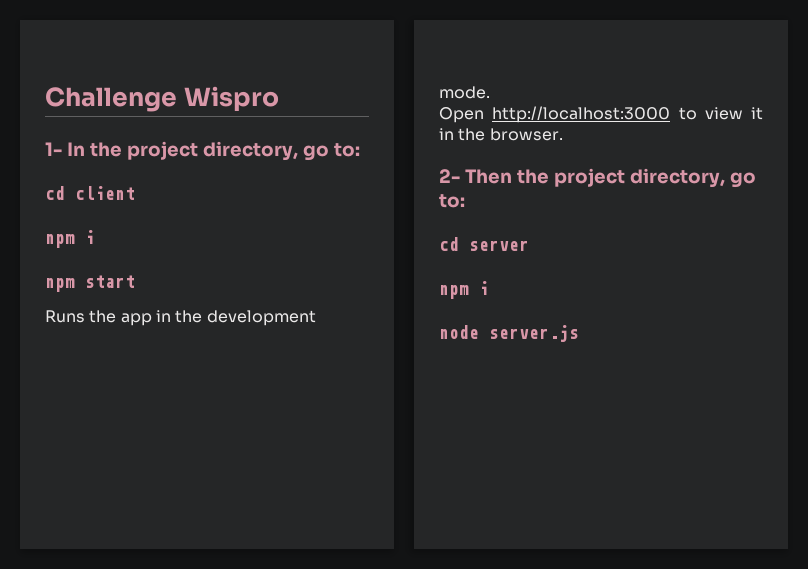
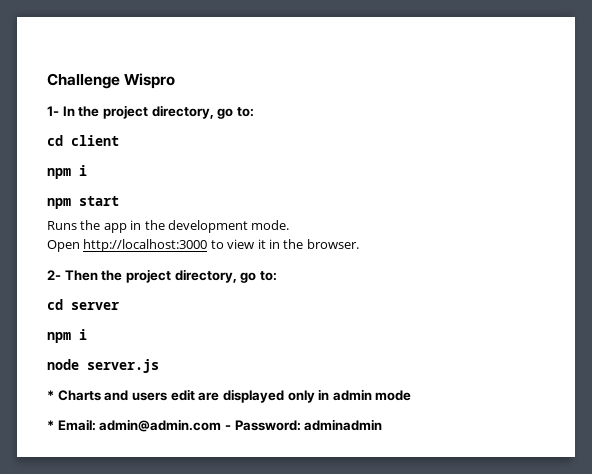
+ * Charts and users edit are displayed only in admin mode
+ * Email: admin@admin.com - Password: adminadmin

